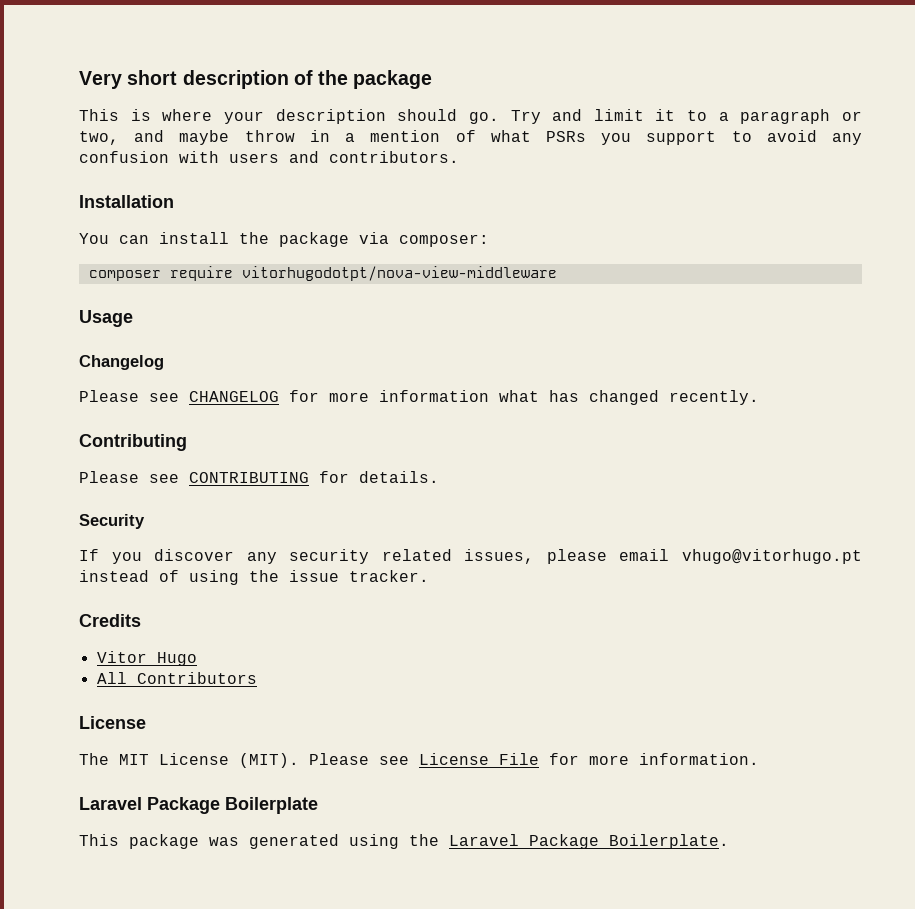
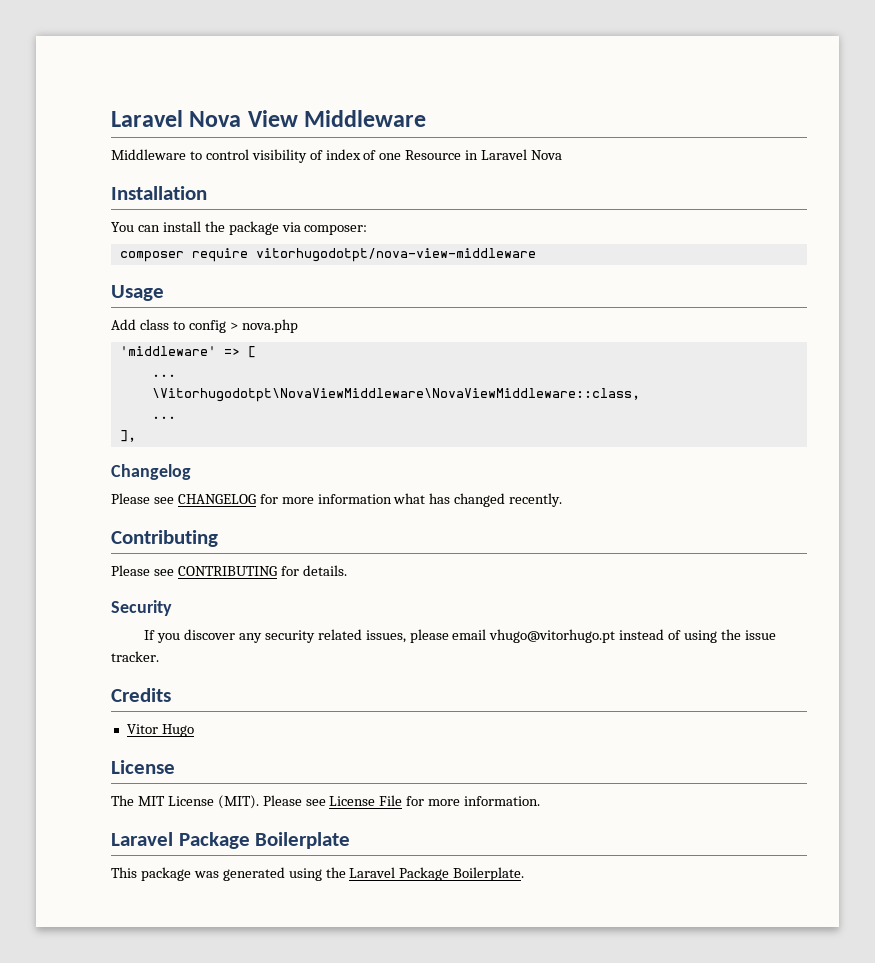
- Very short description of the package
- This is where your description should go. Try and limit it to a paragraph or two, and maybe throw in a mention of what PSRs you support to avoid any confusion with users and contributors.
+ Laravel Nova View Middleware
+ Middleware to control visibility of index of one Resource in Laravel Nova
+ Add class to config > nova.php
+ 'middleware' => [
+ ...
+ \Vitorhugodotpt\NovaViewMiddleware\NovaViewMiddleware::class,
+ ...
+ ],
- All Contributors

